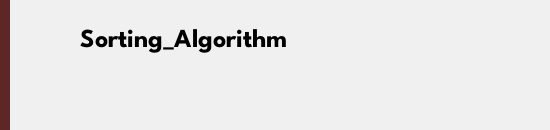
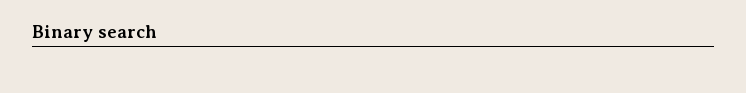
- Sorting_Algorithm
+ Binary search

